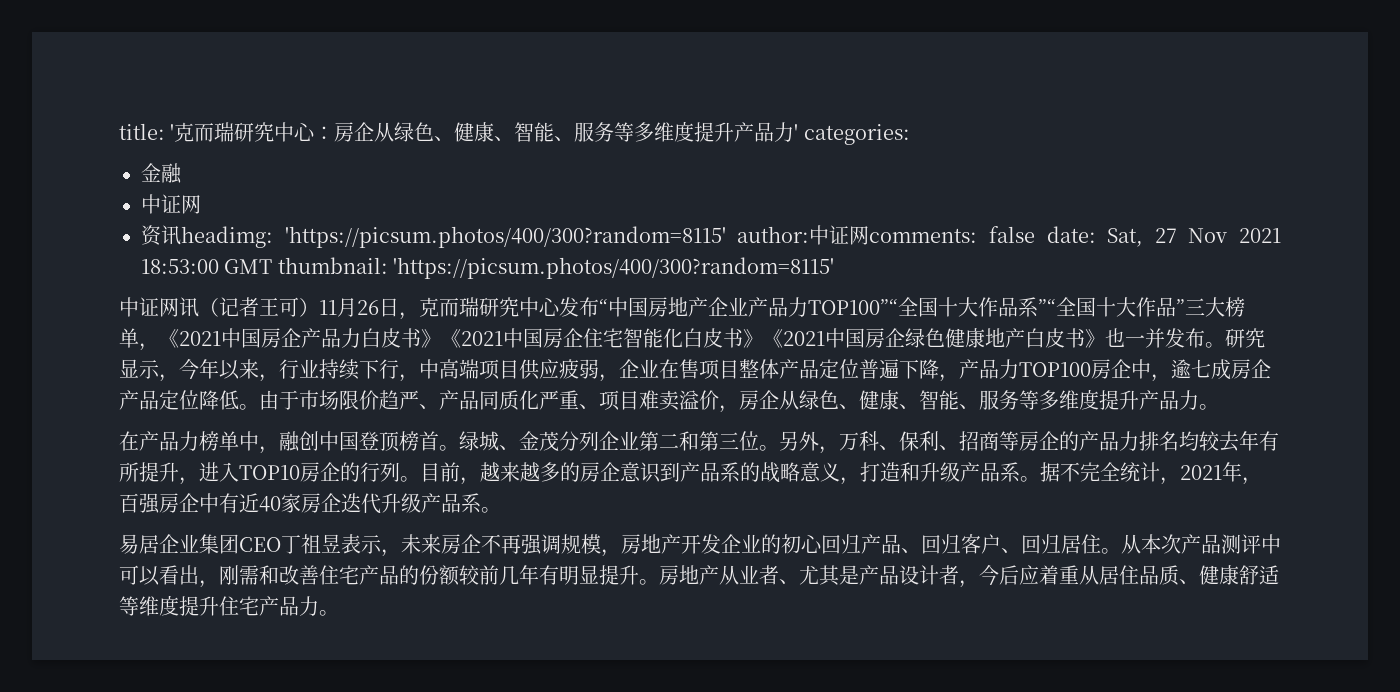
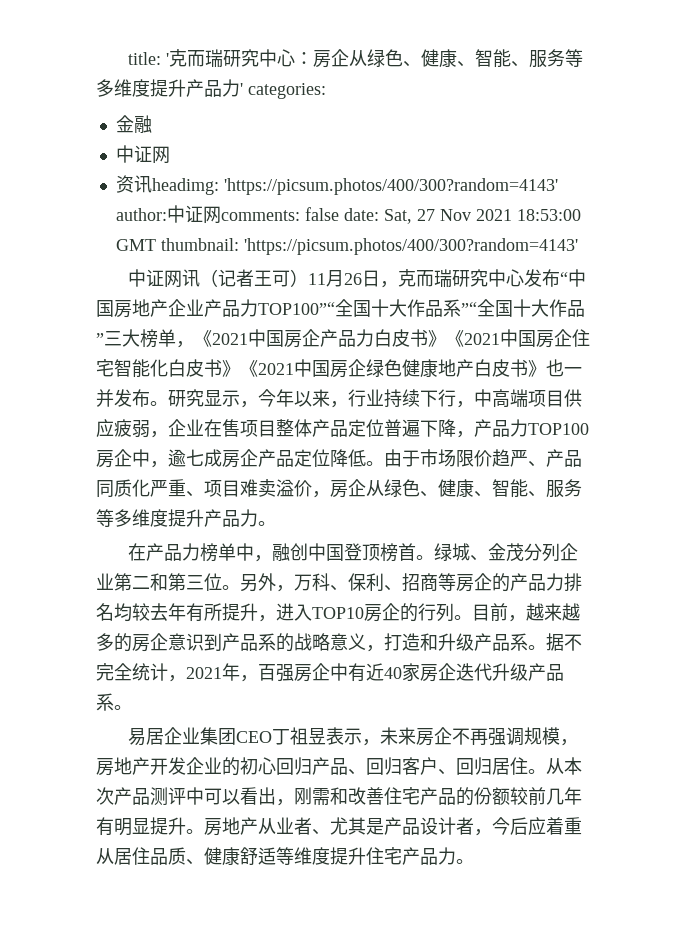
- 资讯headimg: 'https://picsum.photos/400/300?random=8115' author:中证网comments: false date: Sat, 27 Nov 2021 18:53:00 GMT thumbnail: 'https://picsum.photos/400/300?random=8115'
+ 资讯headimg: 'https://picsum.photos/400/300?random=4143' author:中证网comments: false date: Sat, 27 Nov 2021 18:53:00 GMT thumbnail: 'https://picsum.photos/400/300?random=4143'

